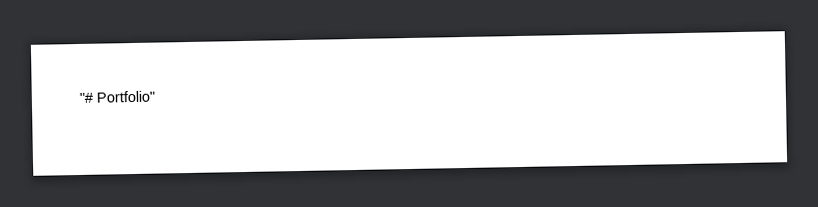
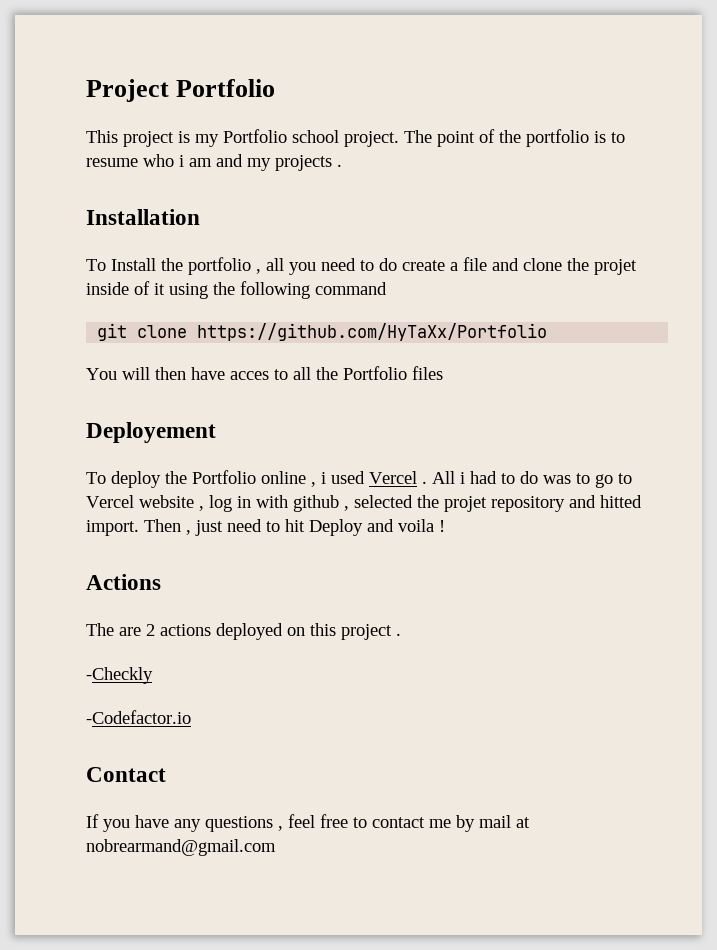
- "# Portfolio"
+ Project Portfolio
+ This project is my Portfolio school project. The point of the portfolio is to resume who i am and my projects .
+ Installation
+ To Install the portfolio , all you need to do create a file and clone the projet inside of it using the following command
+ git clone https://github.com/HyTaXx/Portfolio
+ You will then have acces to all the Portfolio files
+ Deployement
+ To deploy the Portfolio online , i used Vercel . All i had to do was to go to Vercel website , log in with github , selected the projet repository and hitted import. Then , just need to hit Deploy and voila !
+ Actions
+ The are 2 actions deployed on this project .
+ -Checkly
+ -Codefactor.io
+ Contact
+ If you have any questions , feel free to contact me by mail at nobrearmand@gmail.com

